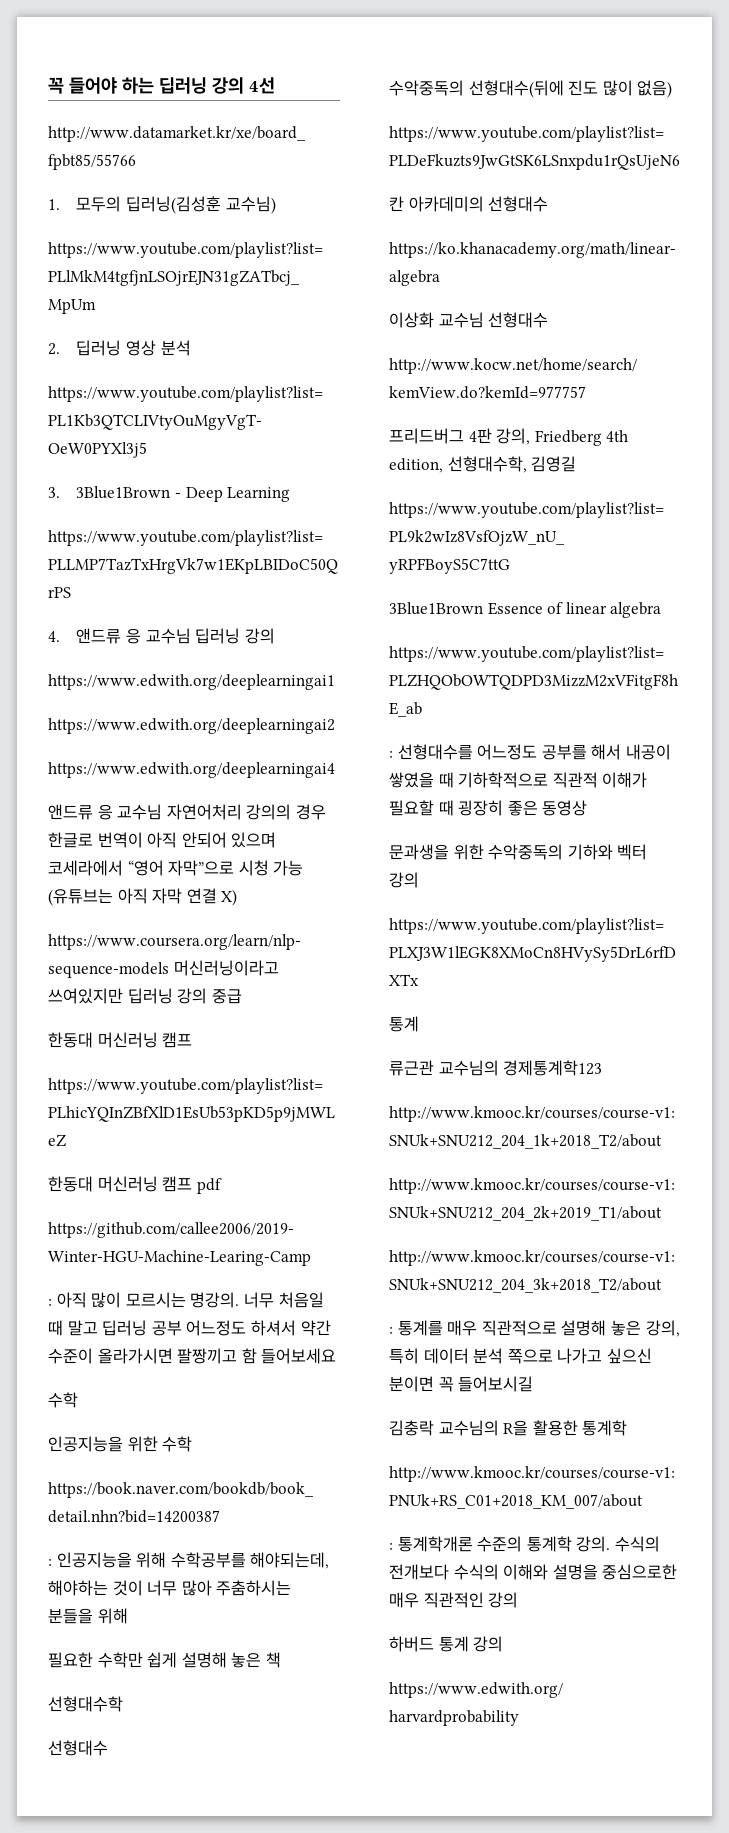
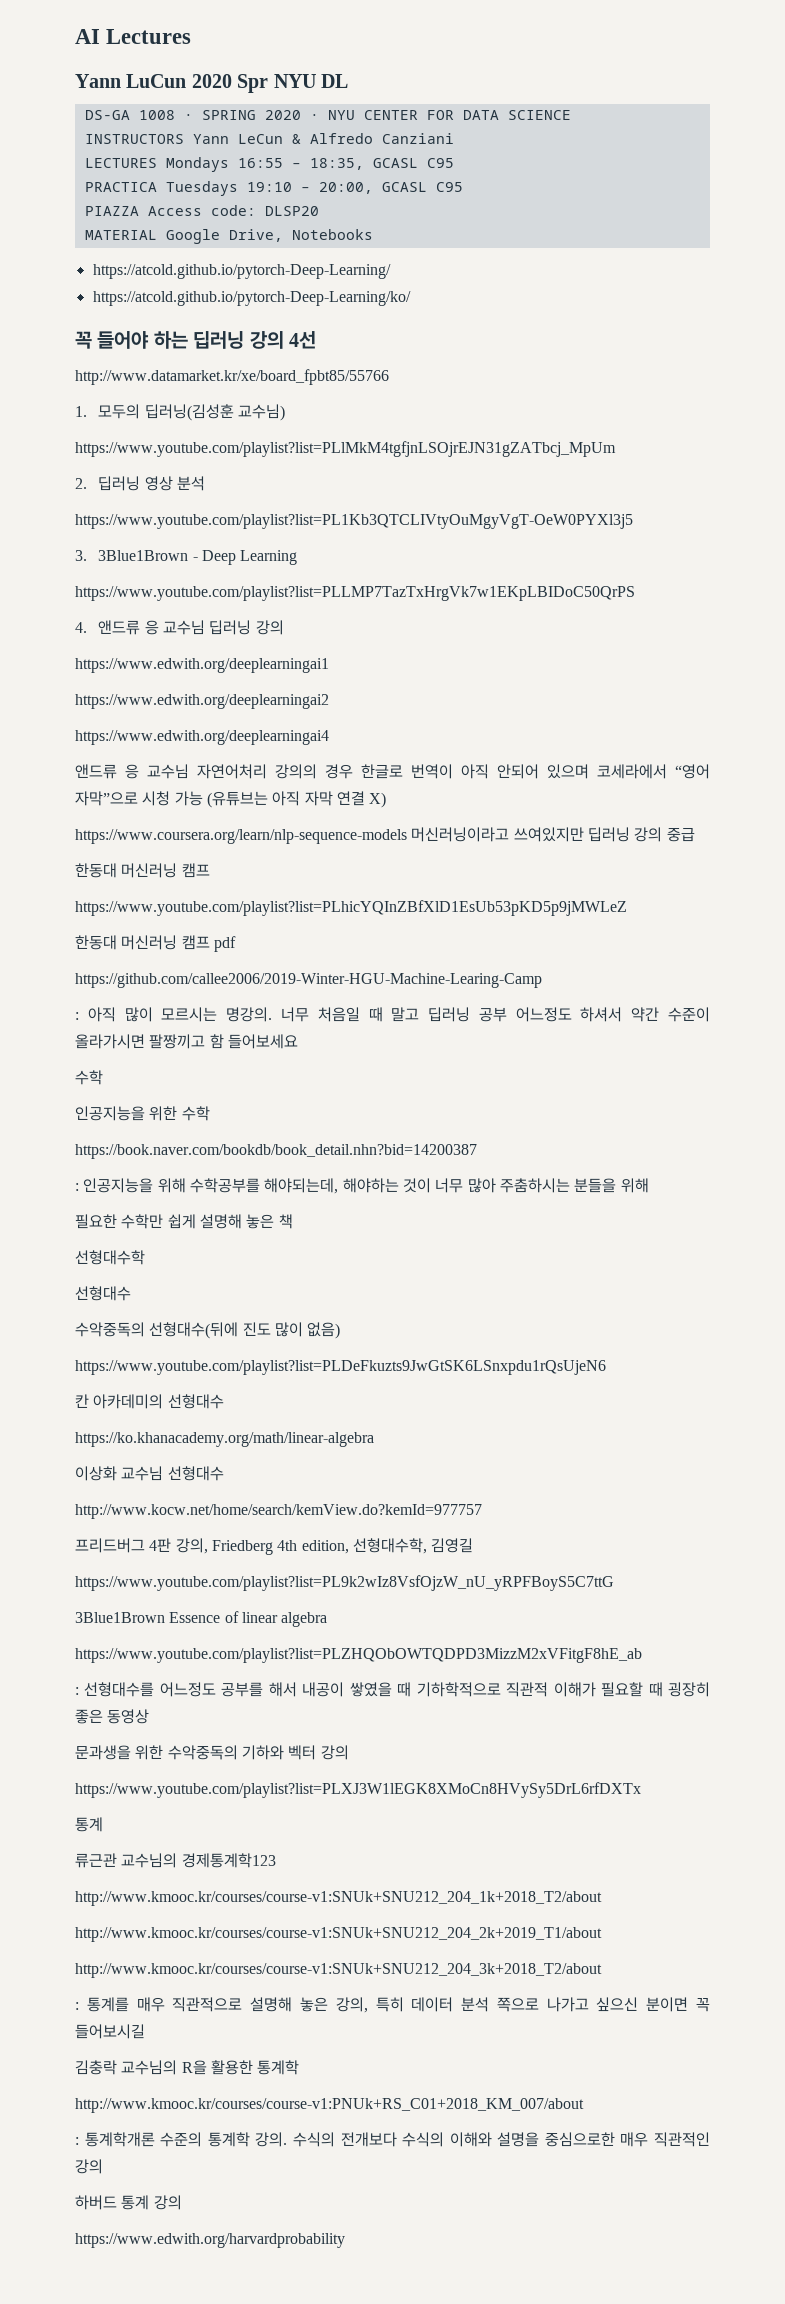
+ AI Lectures
+ Yann LuCun 2020 Spr NYU DL
+ DS-GA 1008 · SPRING 2020 · NYU CENTER FOR DATA SCIENCE
+ INSTRUCTORS Yann LeCun & Alfredo Canziani
+ LECTURES Mondays 16:55 – 18:35, GCASL C95
+ PRACTICA Tuesdays 19:10 – 20:00, GCASL C95
+ PIAZZA Access code: DLSP20
+ MATERIAL Google Drive, Notebooks
+ https://atcold.github.io/pytorch-Deep-Learning/
+ https://atcold.github.io/pytorch-Deep-Learning/ko/

